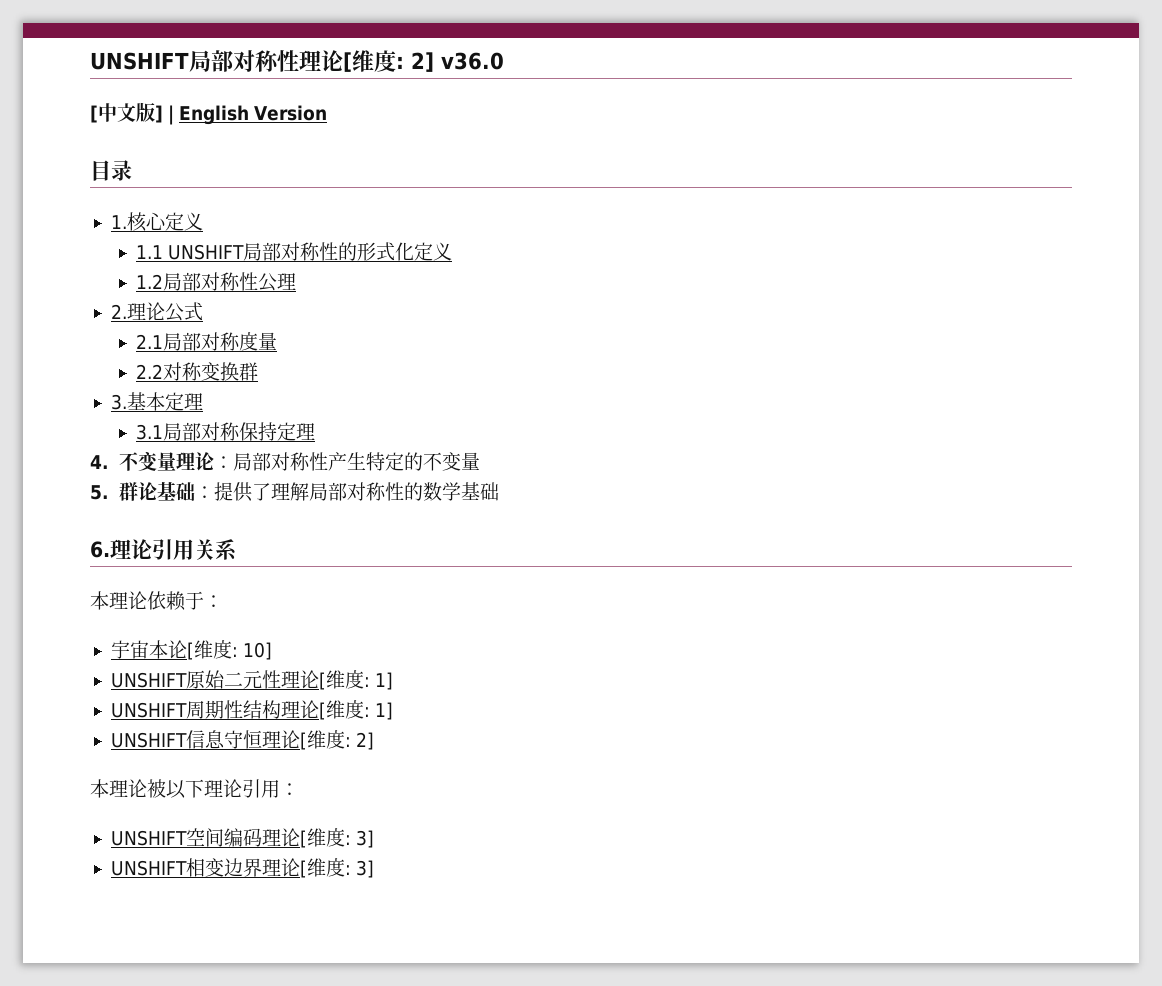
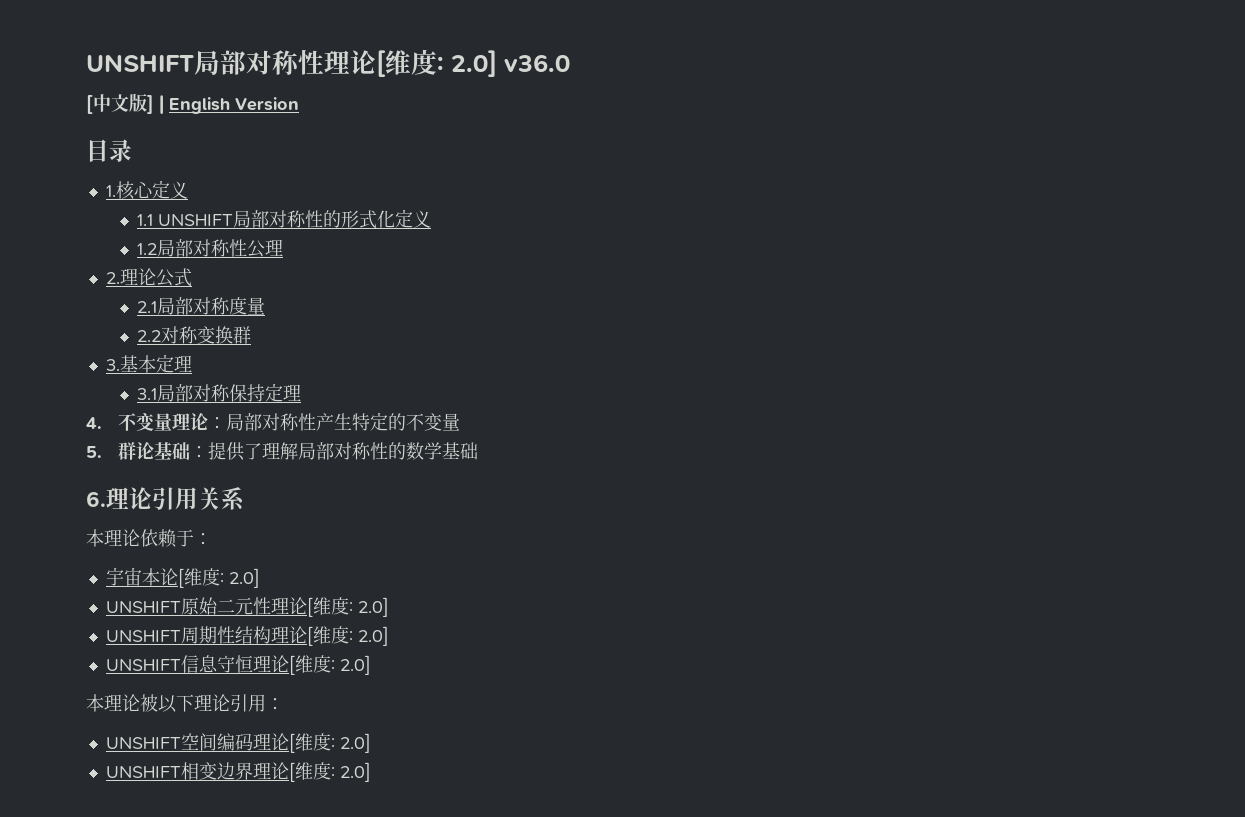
- UNSHIFT局部对称性理论[维度: 2] v36.0
+ UNSHIFT局部对称性理论[维度: 2.0] v36.0
- 宇宙本论[维度: 10]
+ 宇宙本论[维度: 2.0]
- UNSHIFT原始二元性理论[维度: 1]
+ UNSHIFT原始二元性理论[维度: 2.0]
- UNSHIFT周期性结构理论[维度: 1]
+ UNSHIFT周期性结构理论[维度: 2.0]
- UNSHIFT信息守恒理论[维度: 2]
+ UNSHIFT信息守恒理论[维度: 2.0]
- UNSHIFT空间编码理论[维度: 3]
+ UNSHIFT空间编码理论[维度: 2.0]
- UNSHIFT相变边界理论[维度: 3]
+ UNSHIFT相变边界理论[维度: 2.0]

